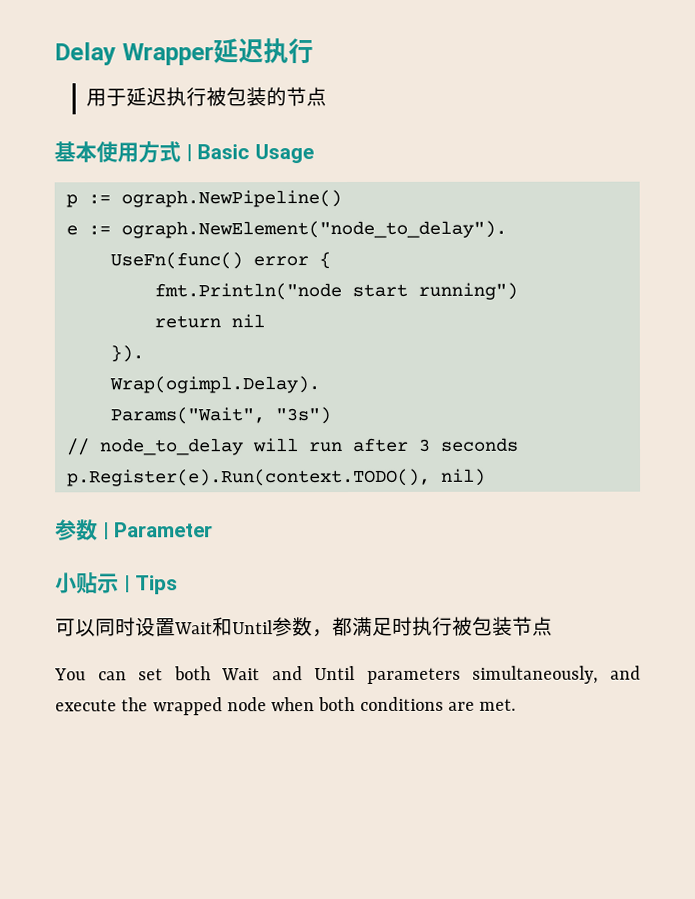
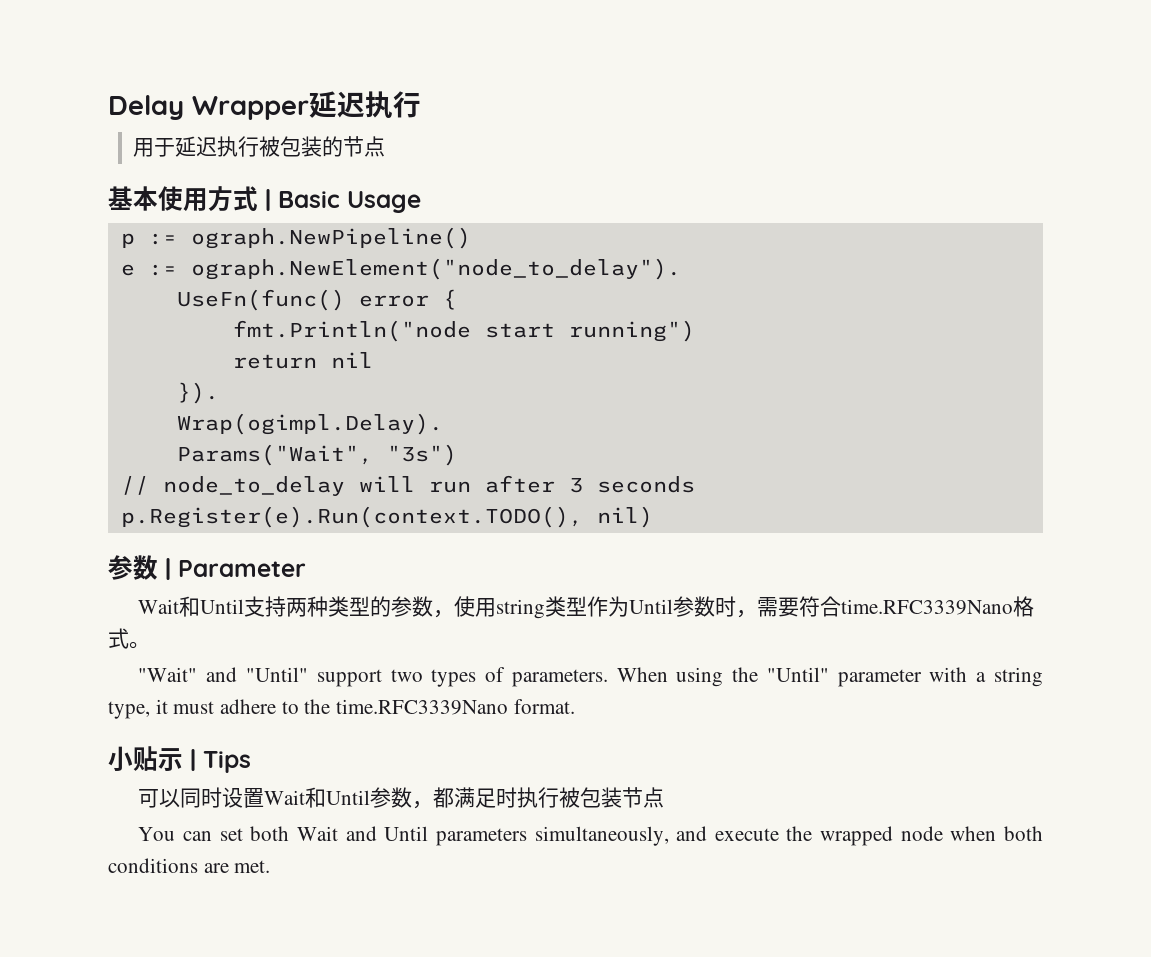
+ Wait和Until支持两种类型的参数，使用string类型作为Until参数时，需要符合time.RFC3339Nano格式。
+ "Wait" and "Until" support two types of parameters. When using the "Until" parameter with a string type, it must adhere to the time.RFC3339Nano format.

